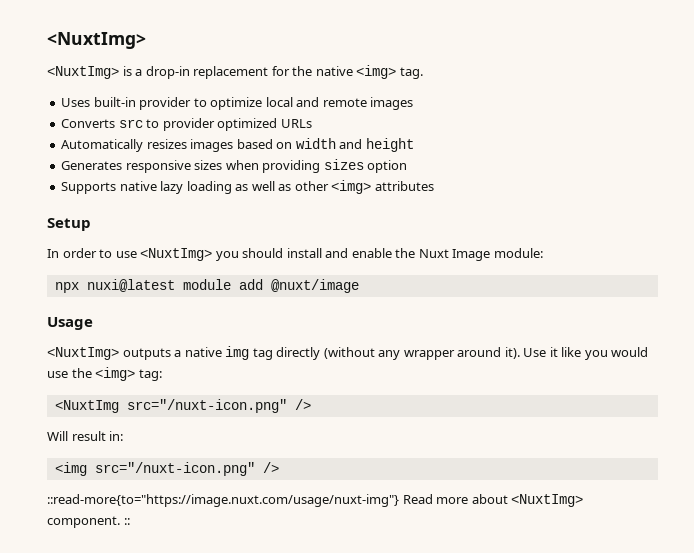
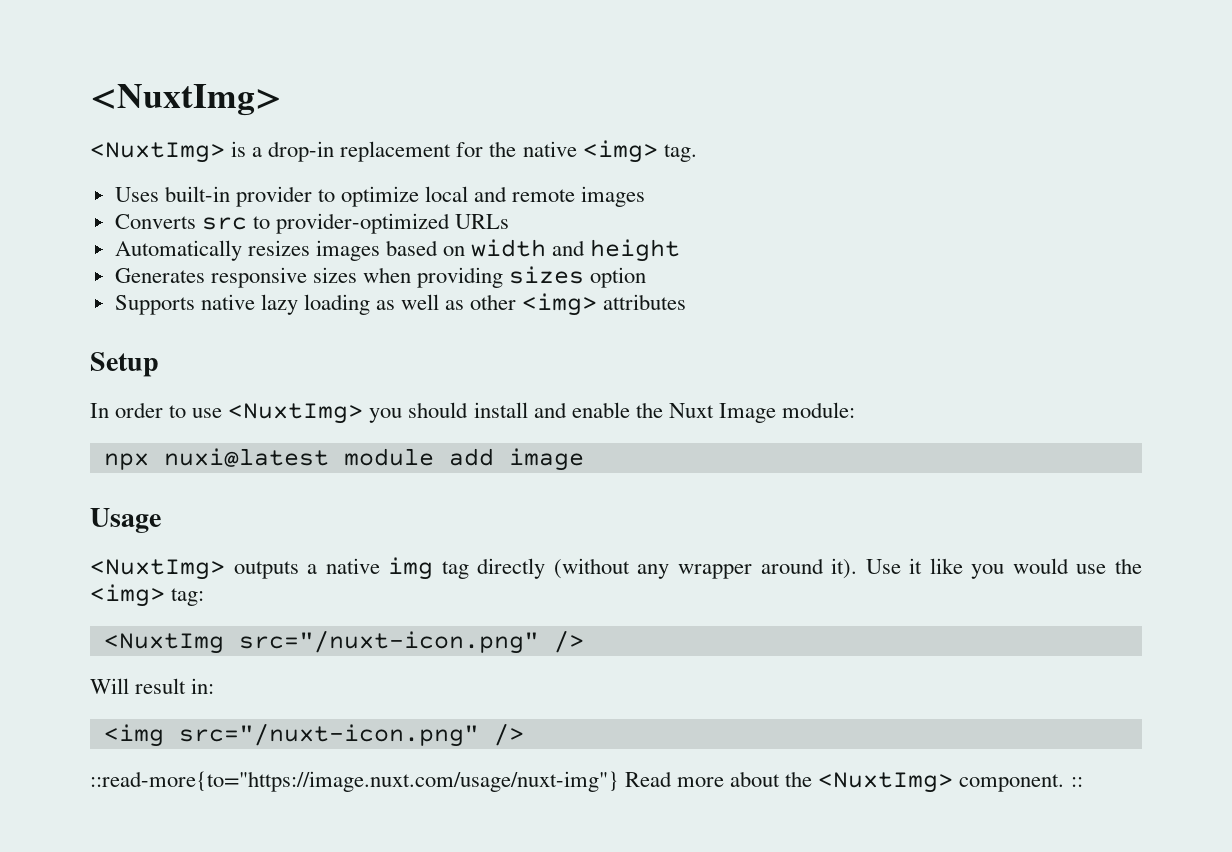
- Converts src to provider optimized URLs
+ Converts src to provider-optimized URLs
- npx nuxi@latest module add @nuxt/image
+ npx nuxi@latest module add image
- ::read-more{to="https://image.nuxt.com/usage/nuxt-img"} Read more about <NuxtImg> component. ::
+ ::read-more{to="https://image.nuxt.com/usage/nuxt-img"} Read more about the <NuxtImg> component. ::

